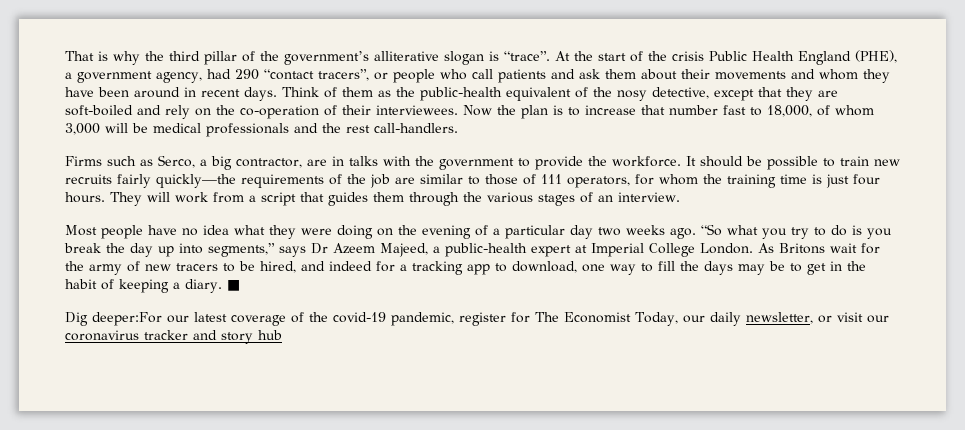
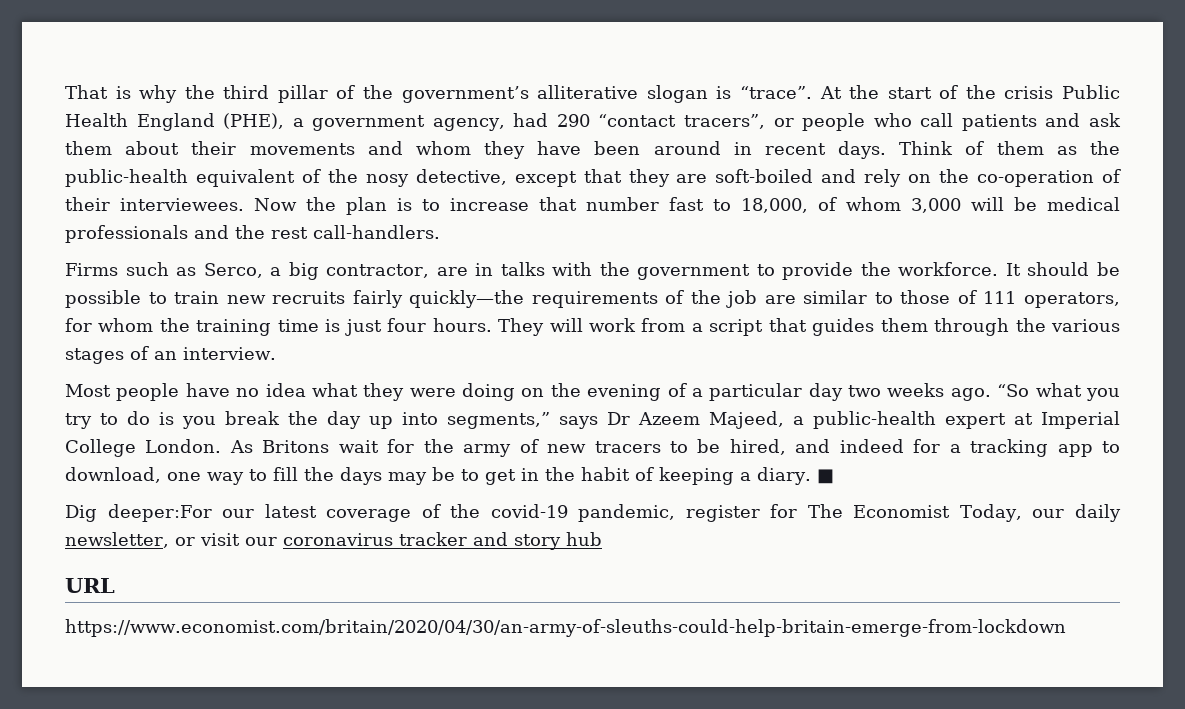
+ URL
+ https://www.economist.com/britain/2020/04/30/an-army-of-sleuths-could-help-britain-emerge-from-lockdown

